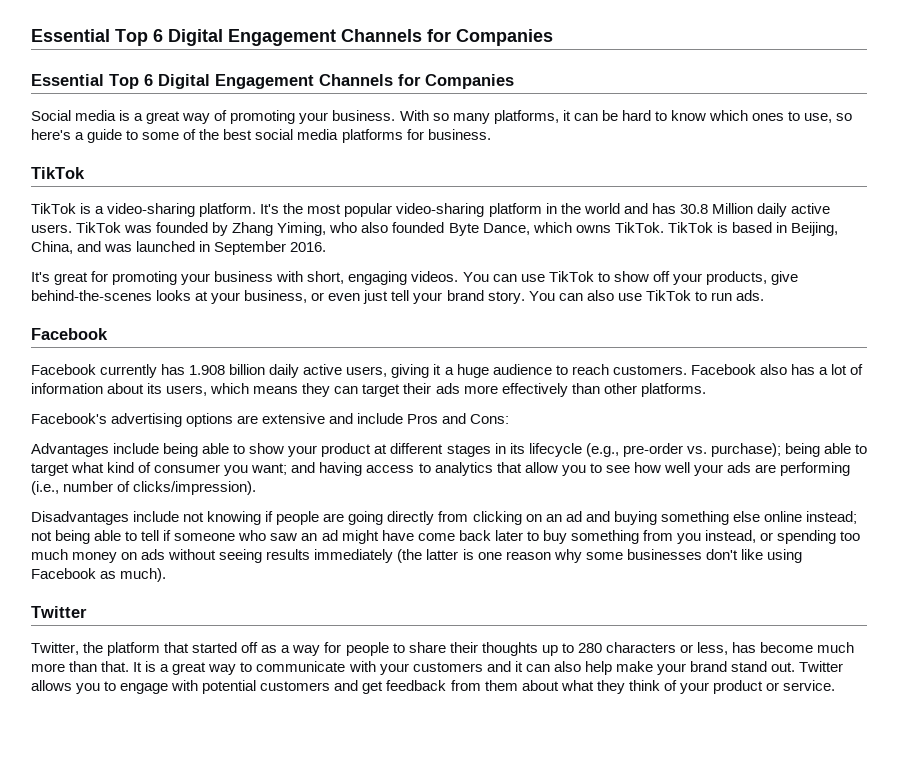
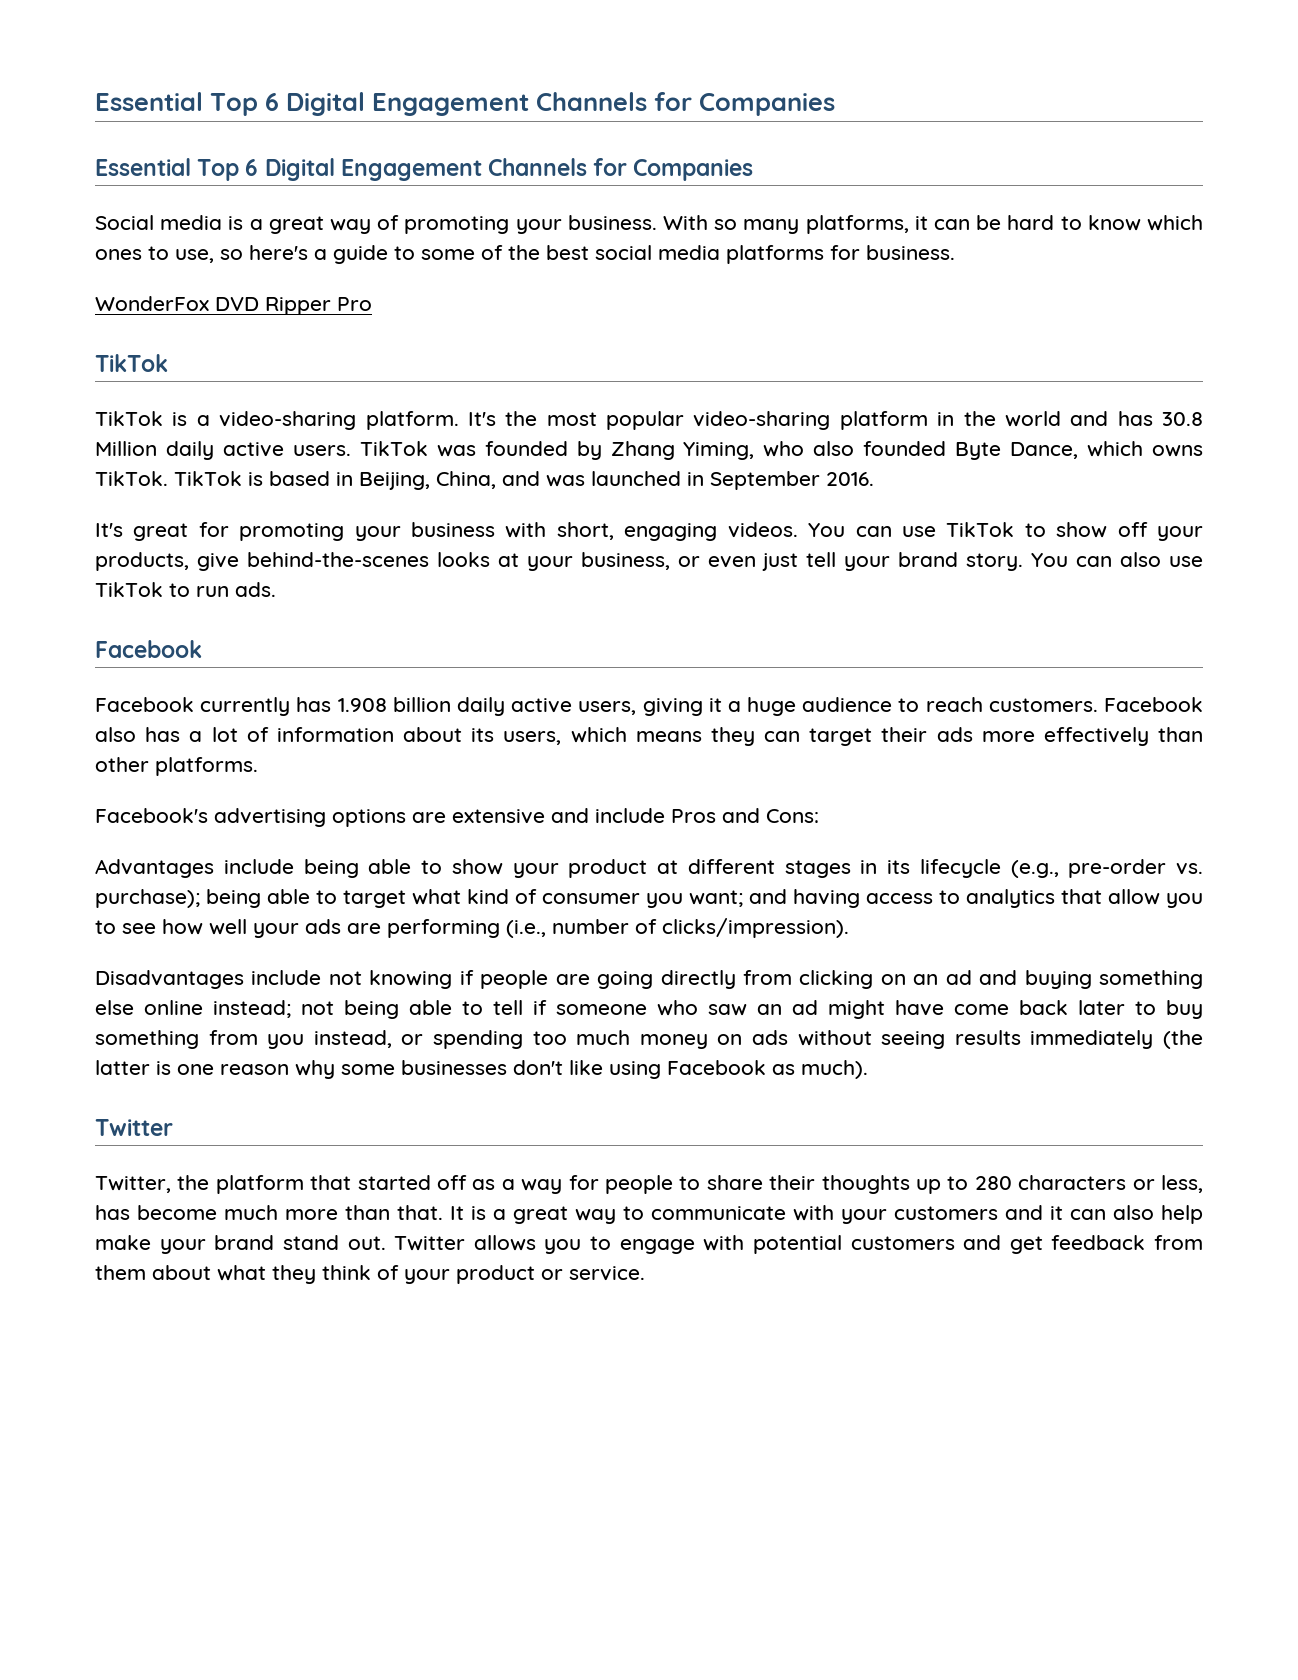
+ WonderFox DVD Ripper Pro

